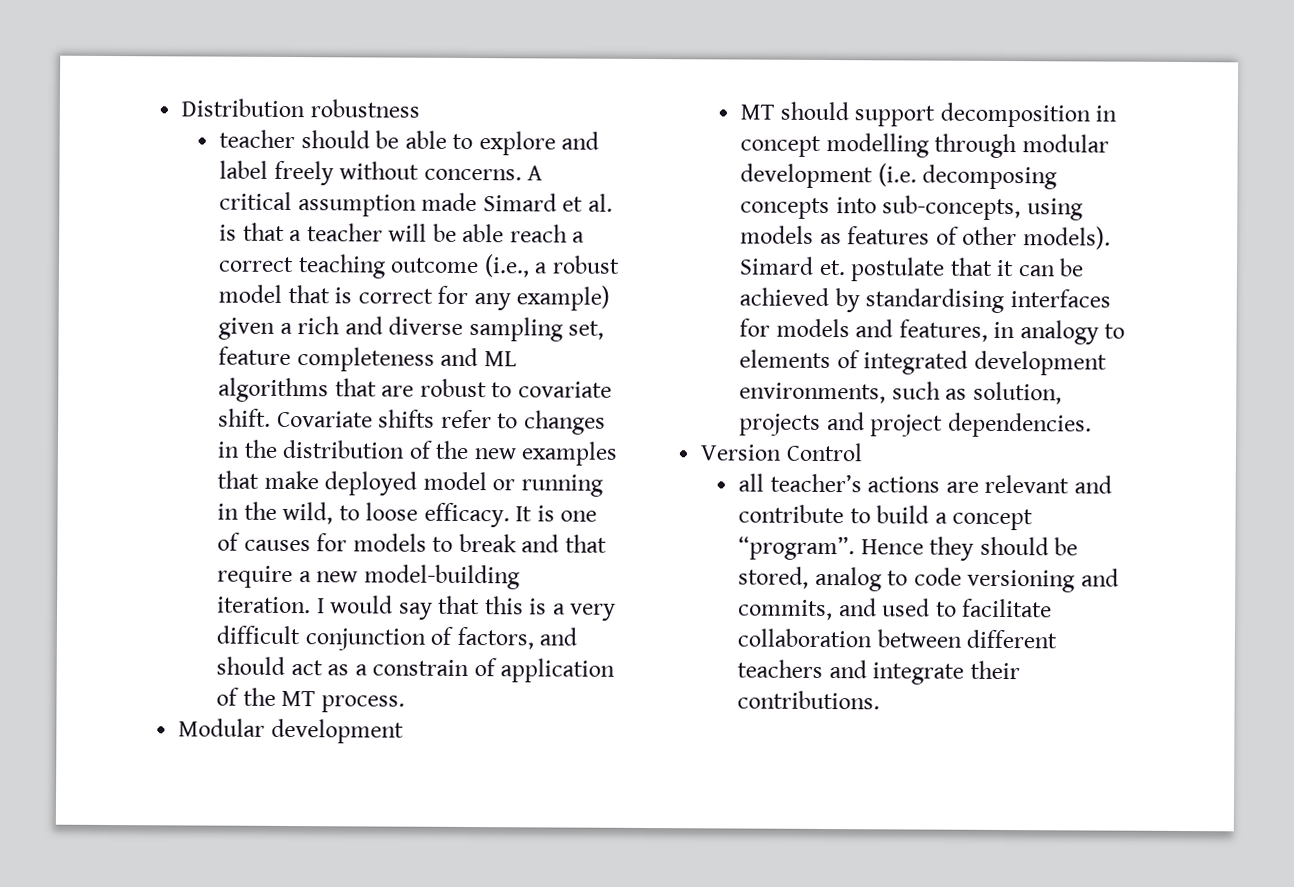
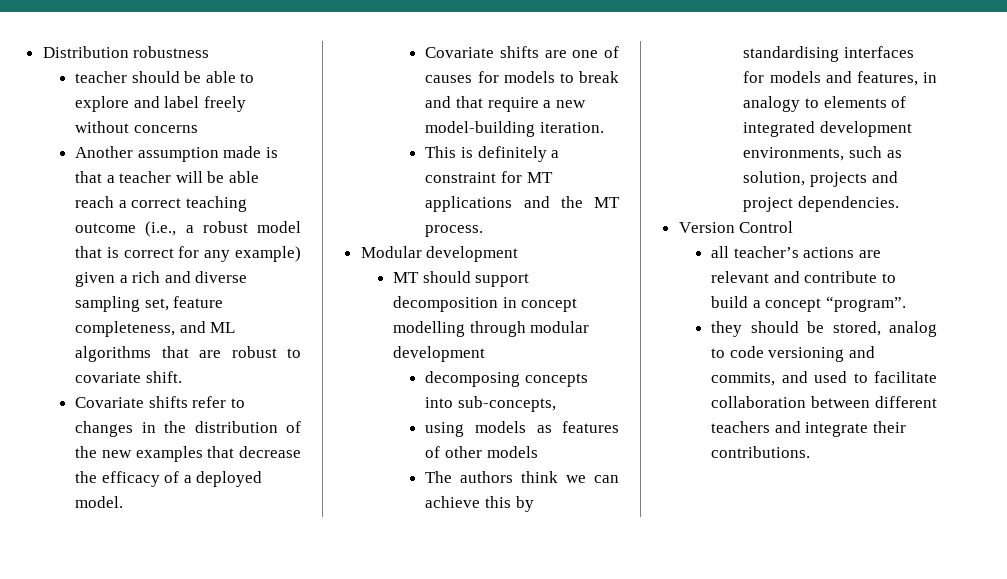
- teacher should be able to explore and label freely without concerns. A critical assumption made Simard et al. is that a teacher will be able reach a correct teaching outcome (i.e., a robust model that is correct for any example) given a rich and diverse sampling set, feature completeness and ML algorithms that are robust to covariate shift. Covariate shifts refer to changes in the distribution of the new examples that make deployed model or running in the wild, to loose efficacy. It is one of causes for models to break and that require a new model-building iteration. I would say that this is a very difficult conjunction of factors, and should act as a constrain of application of the MT process.
+ teacher should be able to explore and label freely without concerns
+ Another assumption made is that a teacher will be able reach a correct teaching outcome (i.e., a robust model that is correct for any example) given a rich and diverse sampling set, feature completeness, and ML algorithms that are robust to covariate shift.
+ Covariate shifts refer to changes in the distribution of the new examples that decrease the efficacy of a deployed model.
+ Covariate shifts are one of causes for models to break and that require a new model-building iteration.
+ This is definitely a constraint for MT applications and the MT process.
- MT should support decomposition in concept modelling through modular development (i.e. decomposing concepts into sub-concepts, using models as features of other models). Simard et. postulate that it can be achieved by standardising interfaces for models and features, in analogy to elements of integrated development environments, such as solution, projects and project dependencies.
+ MT should support decomposition in concept modelling through modular development
+ decomposing concepts into sub-concepts,
+ using models as features of other models
+ The authors think we can achieve this by standardising interfaces for models and features, in analogy to elements of integrated development environments, such as solution, projects and project dependencies.
- all teacher’s actions are relevant and contribute to build a concept “program”. Hence they should be stored, analog to code versioning and commits, and used to facilitate collaboration between different teachers and integrate their contributions.
+ all teacher’s actions are relevant and contribute to build a concept “program”.
+ they should be stored, analog to code versioning and commits, and used to facilitate collaboration between different teachers and integrate their contributions.

